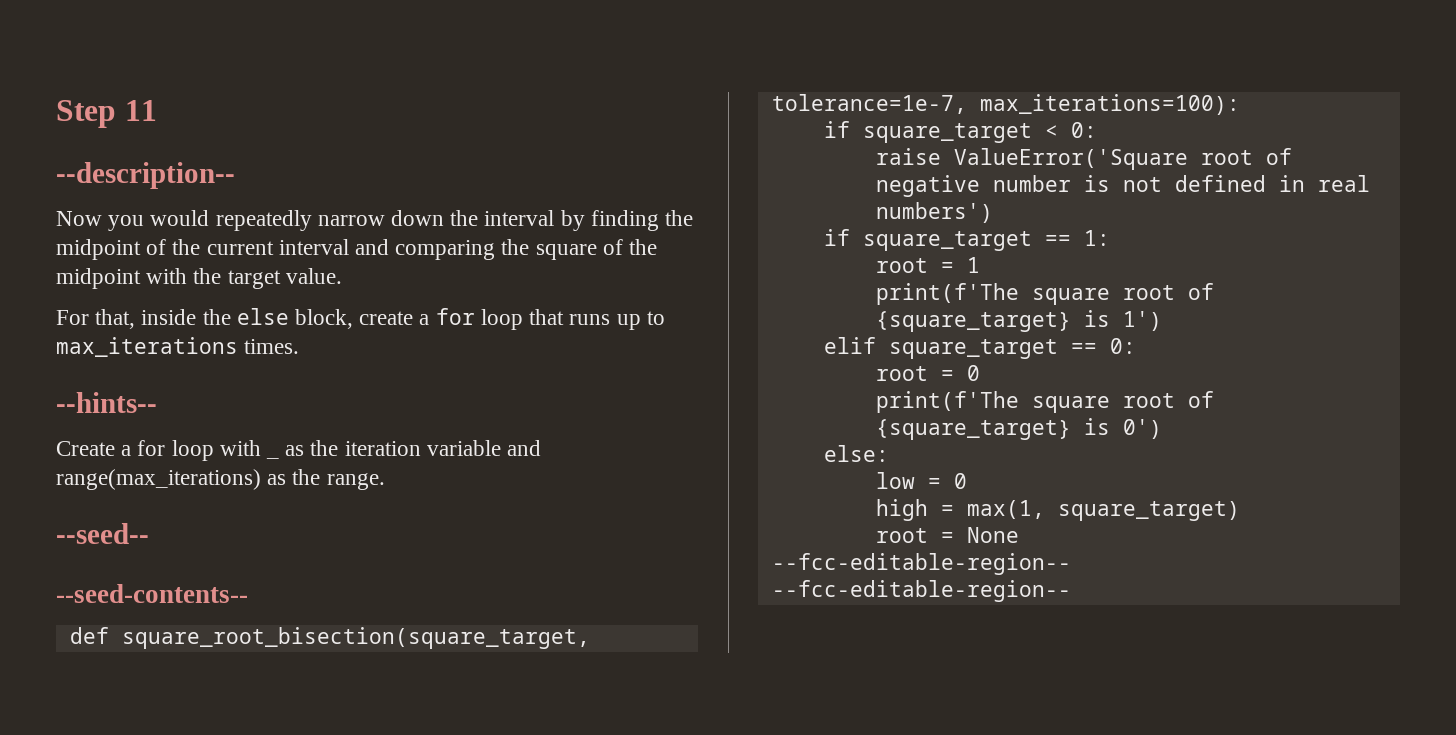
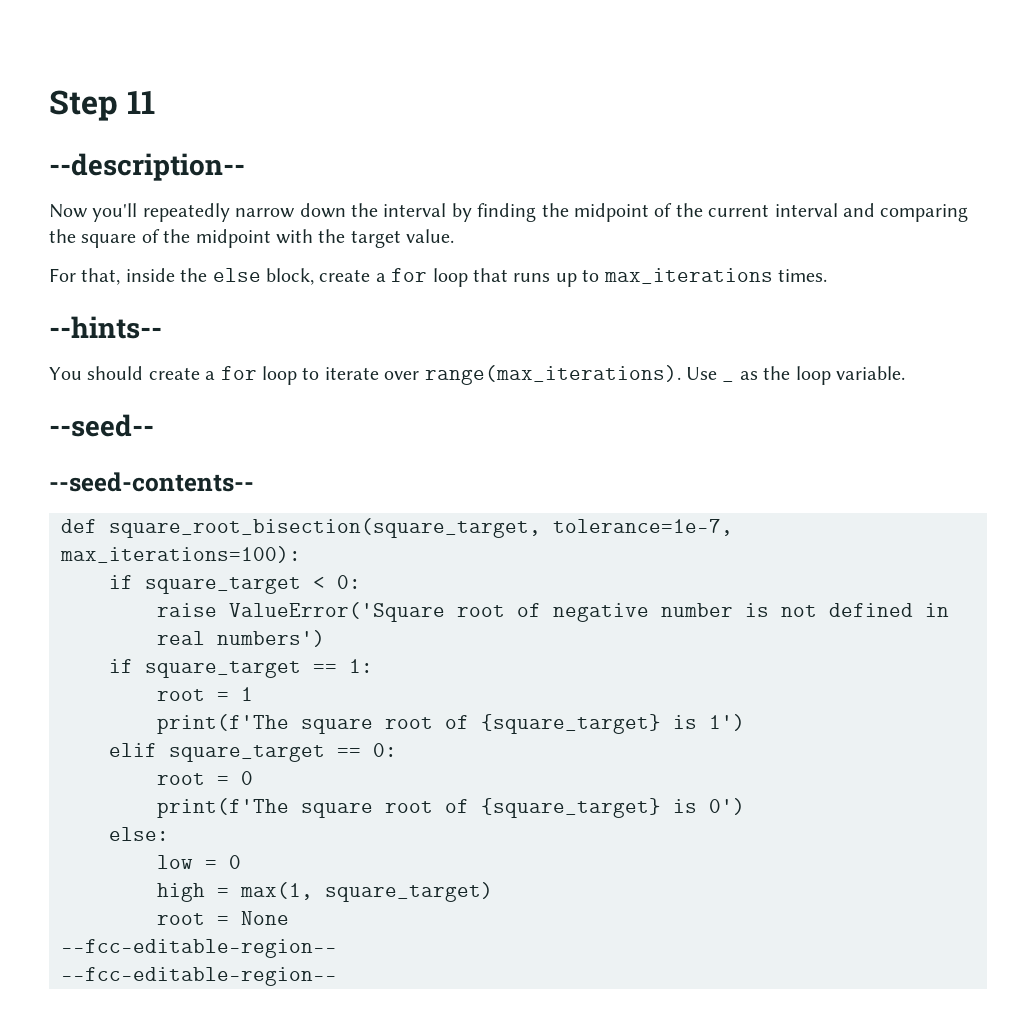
- Now you would repeatedly narrow down the interval by finding the midpoint of the current interval and comparing the square of the midpoint with the target value.
+ Now you'll repeatedly narrow down the interval by finding the midpoint of the current interval and comparing the square of the midpoint with the target value.
- Create a for loop with _ as the iteration variable and range(max_iterations) as the range.
+ You should create a for loop to iterate over range(max_iterations). Use _ as the loop variable.

